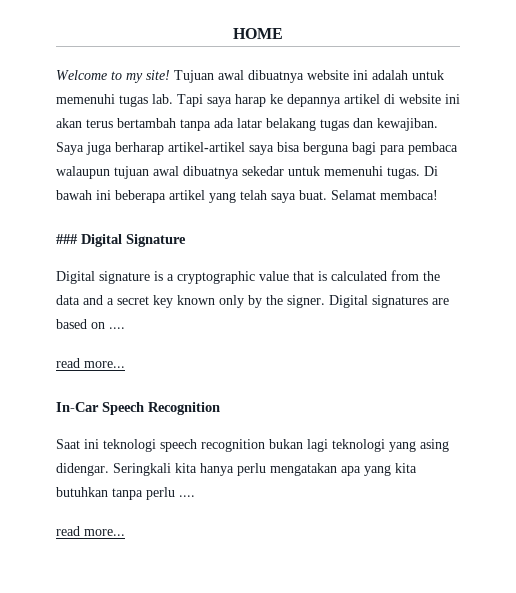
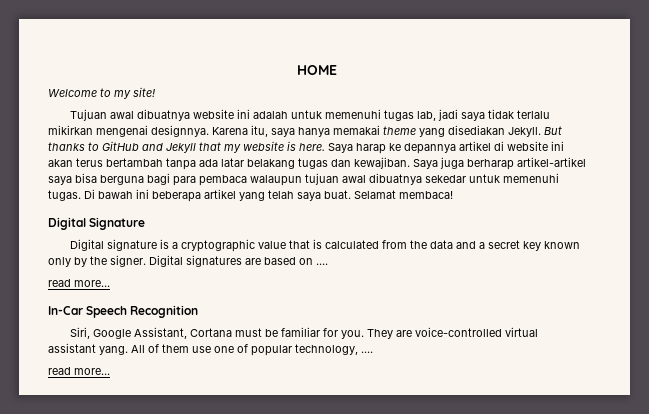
- Welcome to my site! Tujuan awal dibuatnya website ini adalah untuk memenuhi tugas lab. Tapi saya harap ke depannya artikel di website ini akan terus bertambah tanpa ada latar belakang tugas dan kewajiban.
+ Welcome to my site!
+ Tujuan awal dibuatnya website ini adalah untuk memenuhi tugas lab, jadi saya tidak terlalu mikirkan mengenai designnya. Karena itu, saya hanya memakai theme yang disediakan Jekyll. But thanks to GitHub and Jekyll that my website is here. Saya harap ke depannya artikel di website ini akan terus bertambah tanpa ada latar belakang tugas dan kewajiban.
- ### Digital Signature
+ Digital Signature
- Saat ini teknologi speech recognition bukan lagi teknologi yang asing didengar. Seringkali kita hanya perlu mengatakan apa yang kita butuhkan tanpa perlu ....
+ Siri, Google Assistant, Cortana must be familiar for you. They are voice-controlled virtual assistant yang. All of them use one of popular technology, ....

